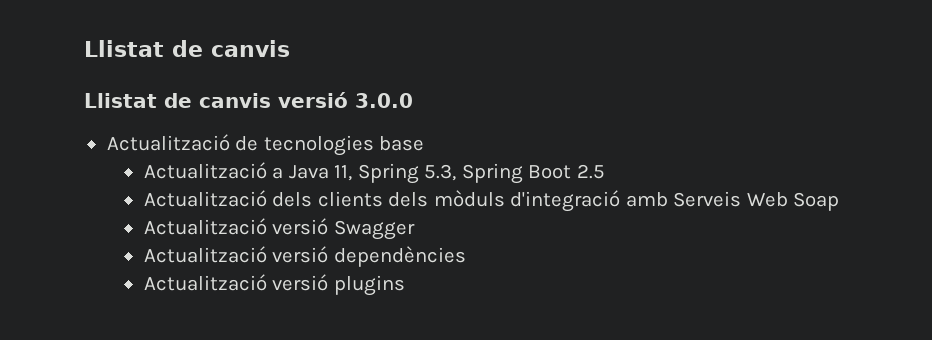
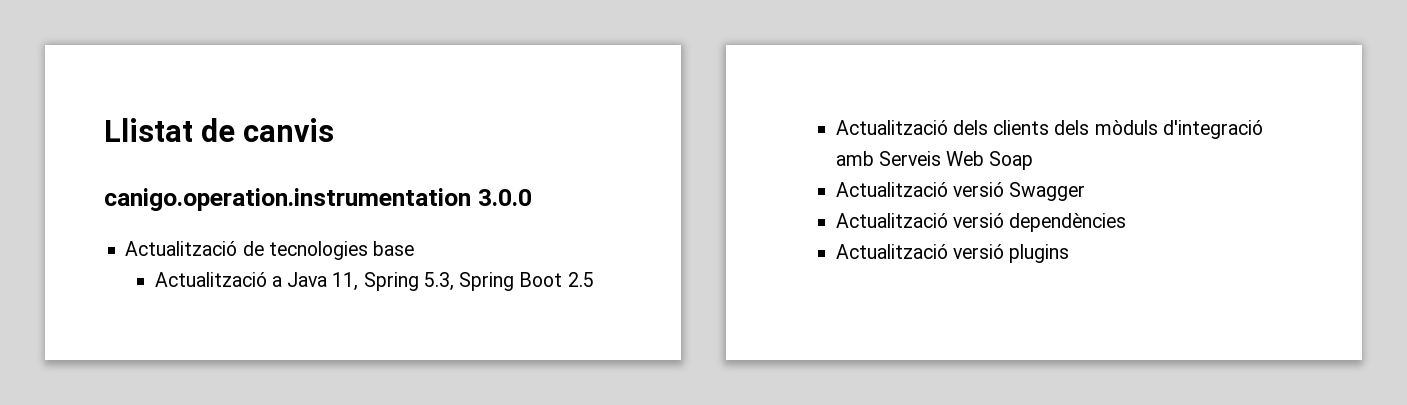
- Llistat de canvis versió 3.0.0
+ canigo.operation.instrumentation 3.0.0

